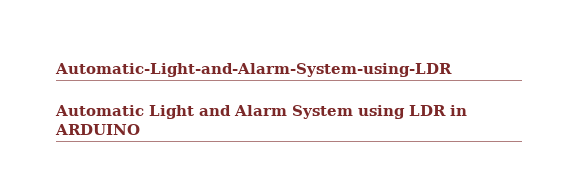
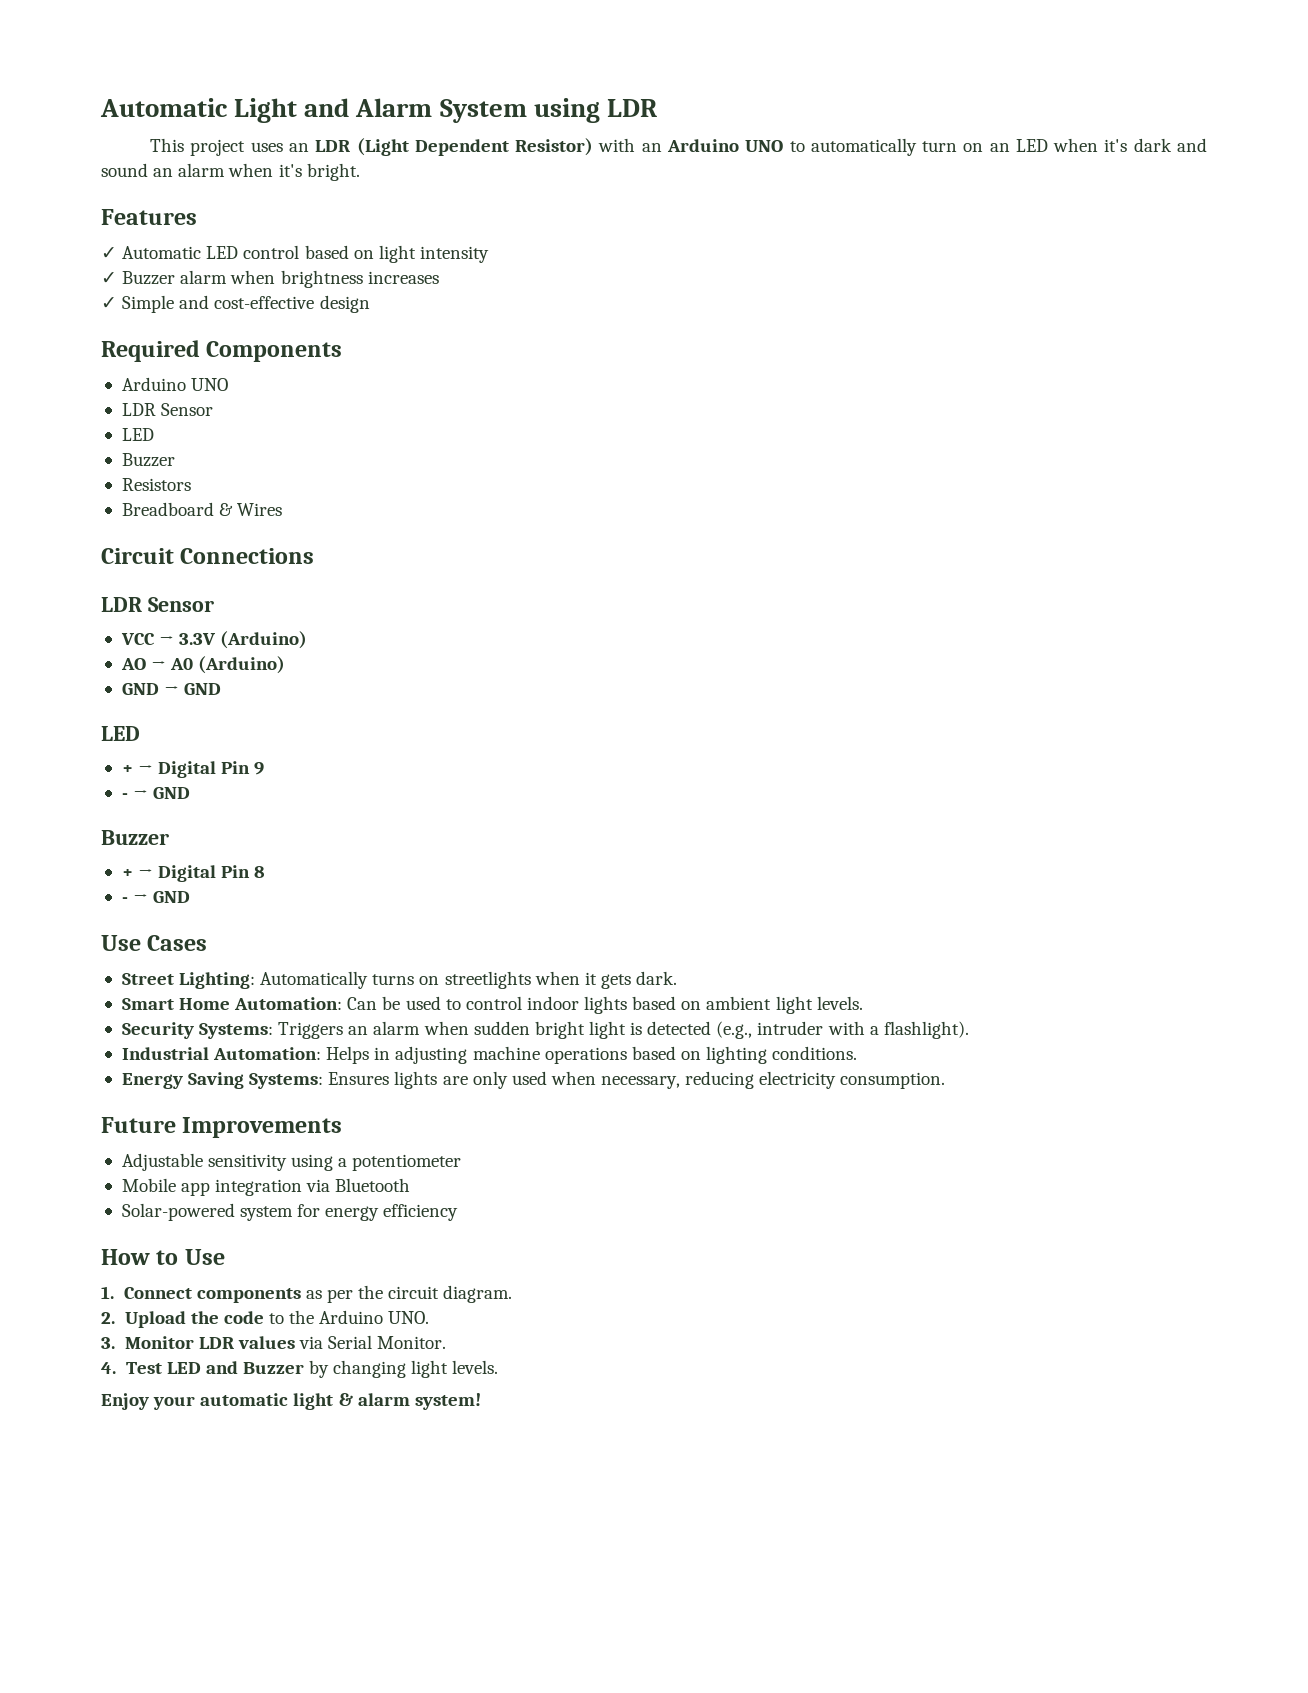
- Automatic-Light-and-Alarm-System-using-LDR
- Automatic Light and Alarm System using LDR in ARDUINO
+ Automatic Light and Alarm System using LDR
+ This project uses an LDR (Light Dependent Resistor) with an Arduino UNO to automatically turn on an LED when it's dark and sound an alarm when it's bright.
+ Features
+ ✓ Automatic LED control based on light intensity
+ ✓ Buzzer alarm when brightness increases
+ ✓ Simple and cost-effective design
+ Required Components
+ Arduino UNO
+ LDR Sensor
+ LED
+ Buzzer
+ Resistors
+ Breadboard & Wires
+ Circuit Connections
+ LDR Sensor
+ VCC → 3.3V (Arduino)
+ AO → A0 (Arduino)
+ GND → GND
+ LED
+ + → Digital Pin 9
+ - → GND
+ Buzzer
+ + → Digital Pin 8
+ - → GND
+ Use Cases
+ Street Lighting: Automatically turns on streetlights when it gets dark.
+ Smart Home Automation: Can be used to control indoor lights based on ambient light levels.
+ Security Systems: Triggers an alarm when sudden bright light is detected (e.g., intruder with a flashlight).
+ Industrial Automation: Helps in adjusting machine operations based on lighting conditions.
+ Energy Saving Systems: Ensures lights are only used when necessary, reducing electricity consumption.
+ Future Improvements
+ Adjustable sensitivity using a potentiometer
+ Mobile app integration via Bluetooth
+ Solar-powered system for energy efficiency
+ How to Use
+ 1. Connect components as per the circuit diagram.
+ 2. Upload the code to the Arduino UNO.
+ 3. Monitor LDR values via Serial Monitor.
+ 4. Test LED and Buzzer by changing light levels.
+ Enjoy your automatic light & alarm system!

